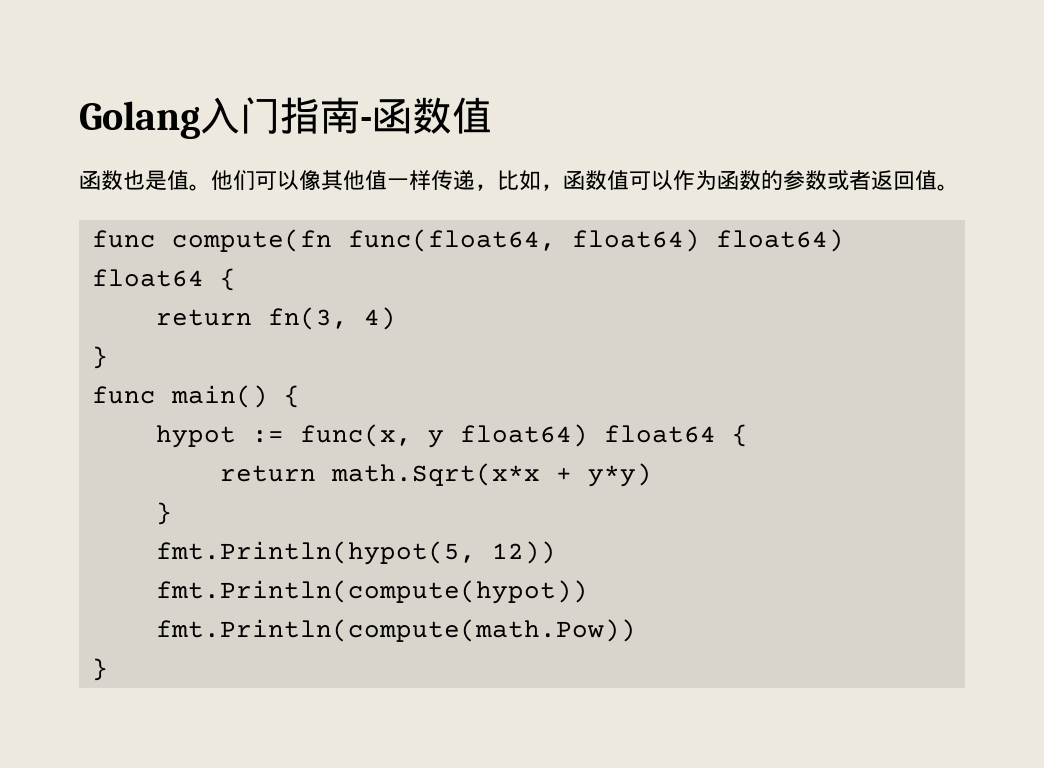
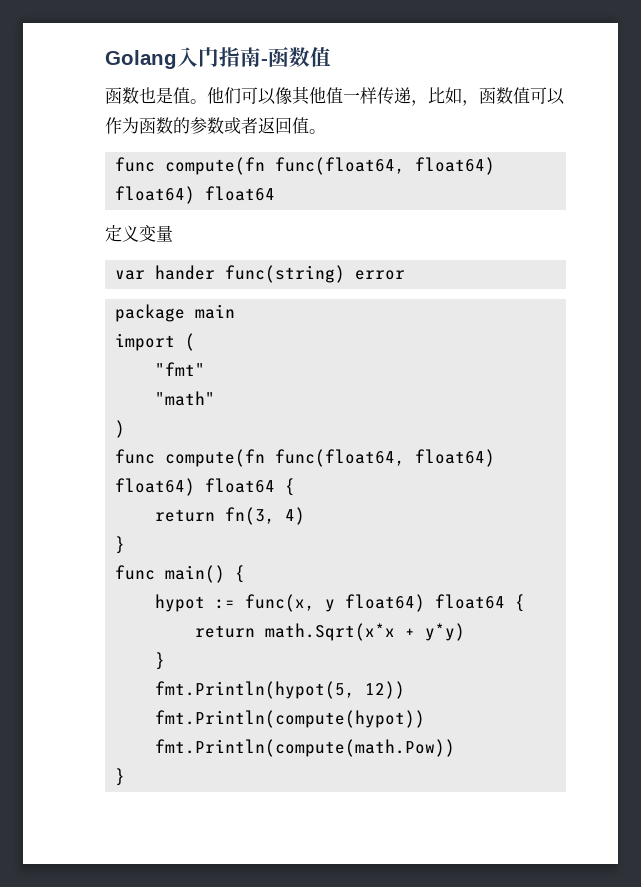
  他们可以像其他值一样传递，比如，函数值可以作为函数的参数或者返回值。
+ func compute(fn func(float64, float64) float64) float64
+ 定义变量
+ var hander func(string) error
+ package main
+ import (
+ "fmt"
+ "math"
+ )

